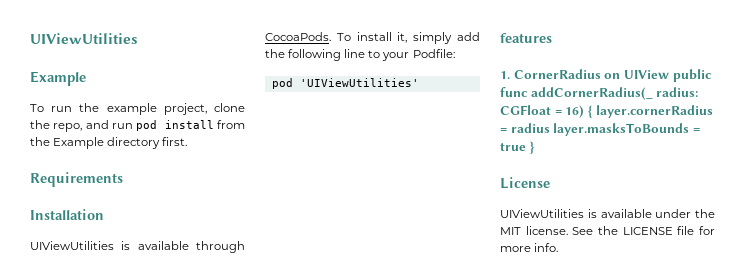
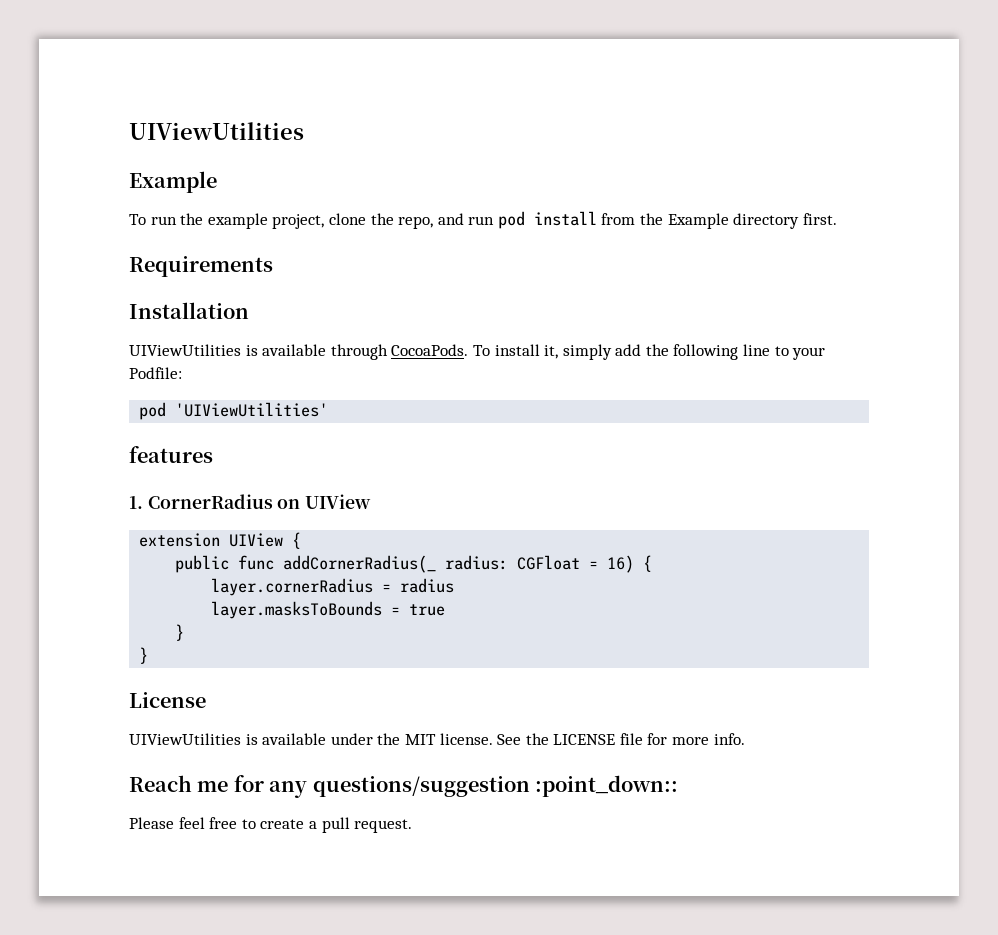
- 1. CornerRadius on UIView public func addCornerRadius(_ radius: CGFloat = 16) { layer.cornerRadius = radius layer.masksToBounds = true }
+ 1. CornerRadius on UIView
+ extension UIView {
+ public func addCornerRadius(_ radius: CGFloat = 16) {
+ layer.cornerRadius = radius
+ layer.masksToBounds = true
+ }
+ }
+ Reach me for any questions/suggestion :point_down::
+ Please feel free to create a pull request.

